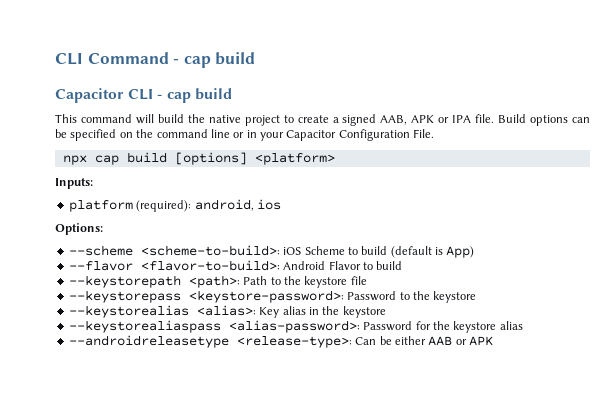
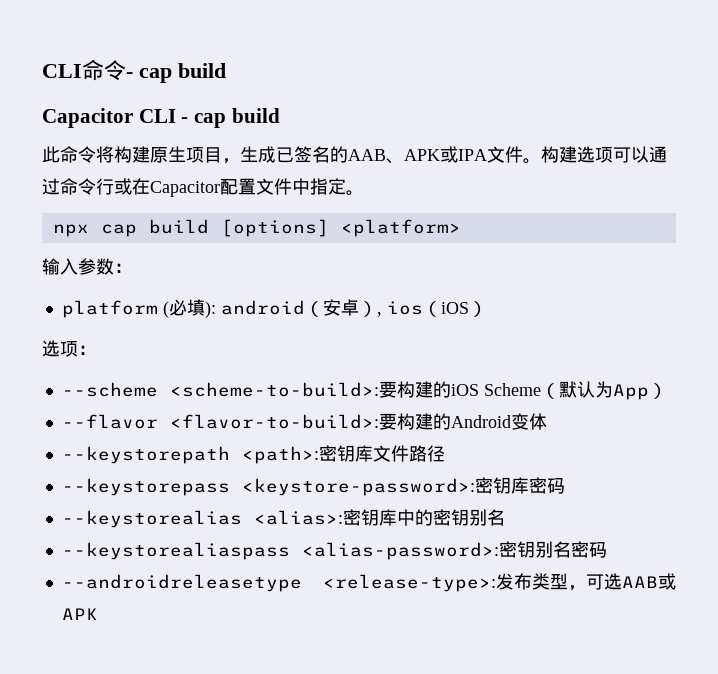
- CLI Command - cap build
+ CLI命令- cap build
- This command will build the native project to create a signed AAB, APK or IPA file. Build options can be specified on the command line or in your Capacitor Configuration File.
+ 此命令将构建原生项目，生成已签名的AAB、APK或IPA文件。构建选项可以通过命令行或在Capacitor配置文件中指定。
- Inputs:
+ 输入参数：
- platform (required): android, ios
- Options:
- --scheme <scheme-to-build>: iOS Scheme to build (default is App)
- --flavor <flavor-to-build>: Android Flavor to build
- --keystorepath <path>: Path to the keystore file
- --keystorepass <keystore-password>: Password to the keystore
- --keystorealias <alias>: Key alias in the keystore
- --keystorealiaspass <alias-password>: Password for the keystore alias
- --androidreleasetype <release-type>: Can be either AAB or APK
+ platform (必填): android（安卓）, ios（iOS）
+ 选项：
+ --scheme <scheme-to-build>:要构建的iOS Scheme（默认为App）
+ --flavor <flavor-to-build>:要构建的Android变体
+ --keystorepath <path>:密钥库文件路径
+ --keystorepass <keystore-password>:密钥库密码
+ --keystorealias <alias>:密钥库中的密钥别名
+ --keystorealiaspass <alias-password>:密钥别名密码
+ --androidreleasetype <release-type>:发布类型，可选AAB或APK

